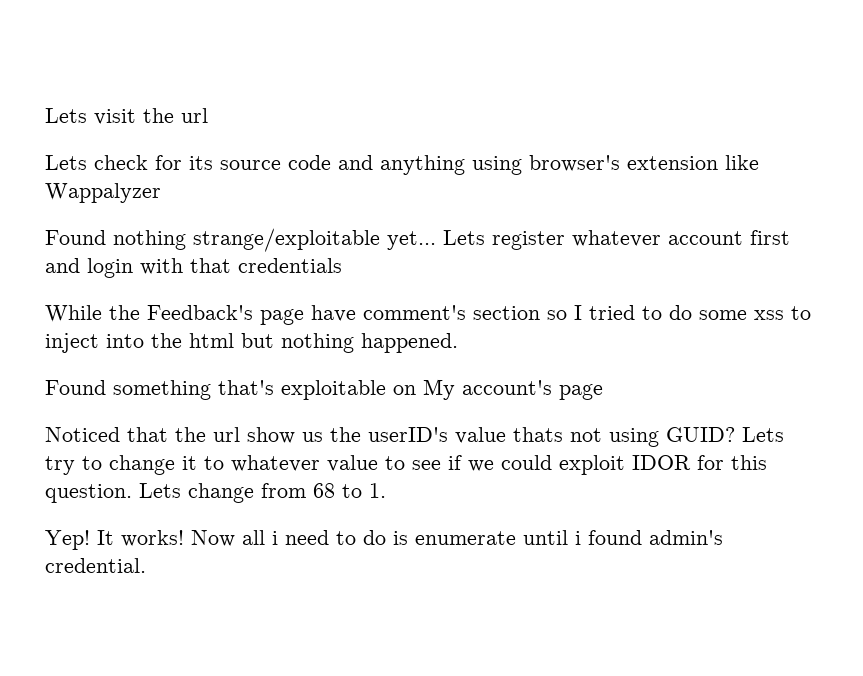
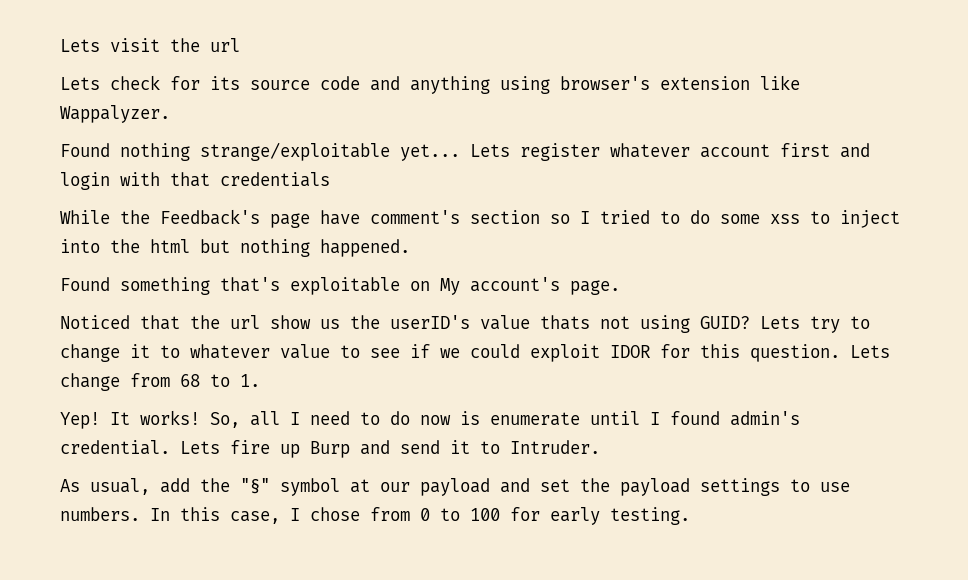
- Lets check for its source code and anything using browser's extension like Wappalyzer
+ Lets check for its source code and anything using browser's extension like Wappalyzer.
- Found something that's exploitable on My account's page
+ Found something that's exploitable on My account's page.
- Now all i need to do is enumerate until i found admin's credential.
+ So, all I need to do now is enumerate until I found admin's credential.
+ Lets fire up Burp and send it to Intruder.
+ As usual, add the "§" symbol at our payload and set the payload settings to use numbers. In this case, I chose from 0 to 100 for early testing.

